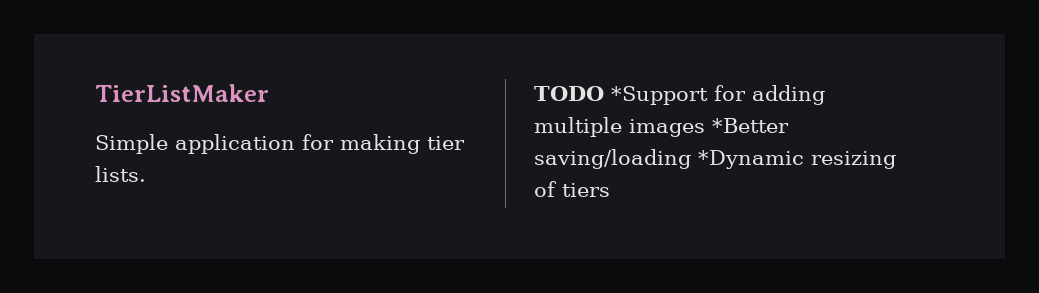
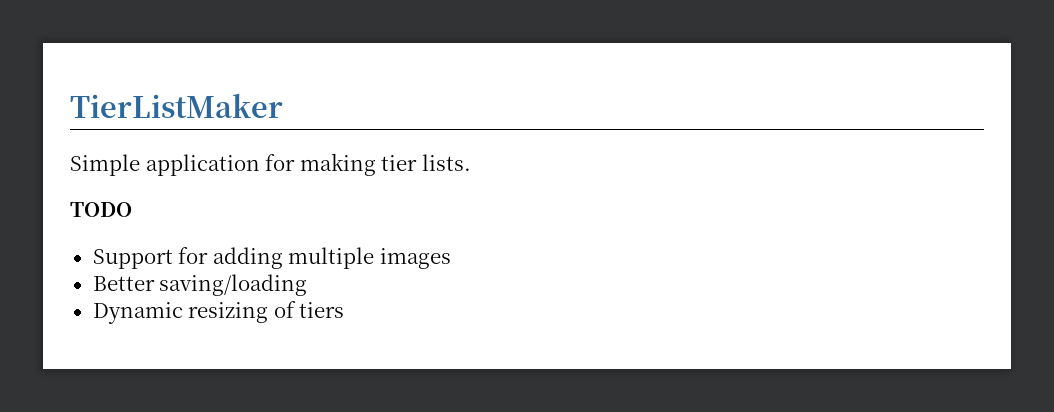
- TODO *Support for adding multiple images *Better saving/loading *Dynamic resizing of tiers
+ TODO
+ Support for adding multiple images
+ Better saving/loading
+ Dynamic resizing of tiers

